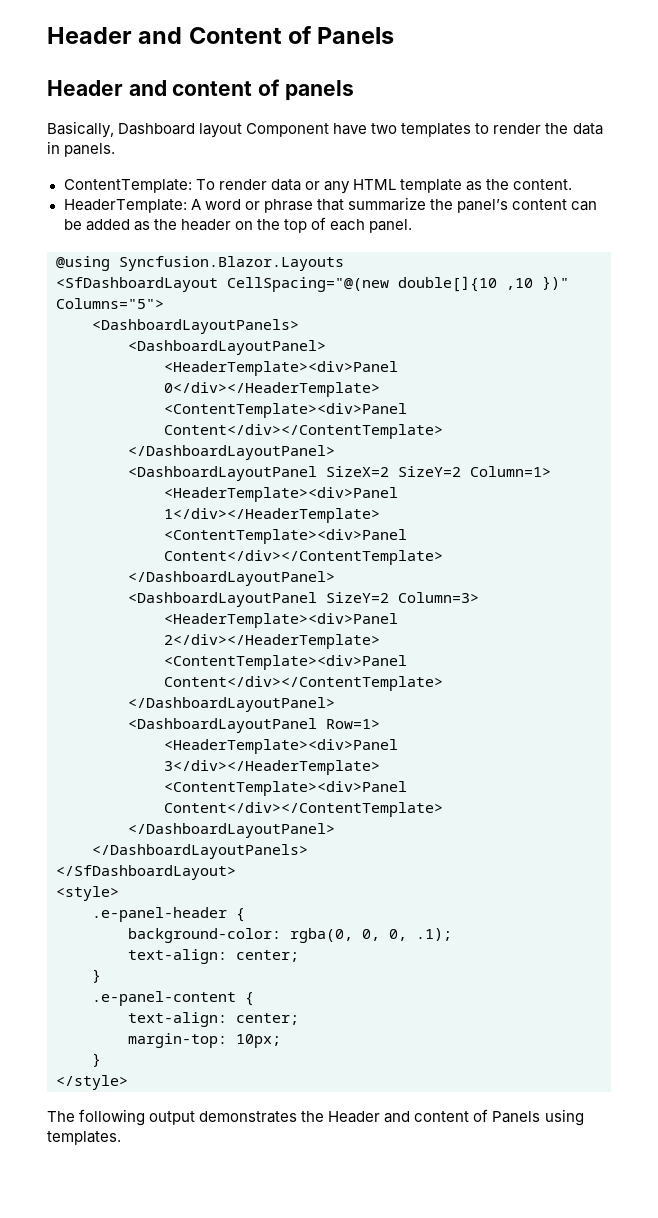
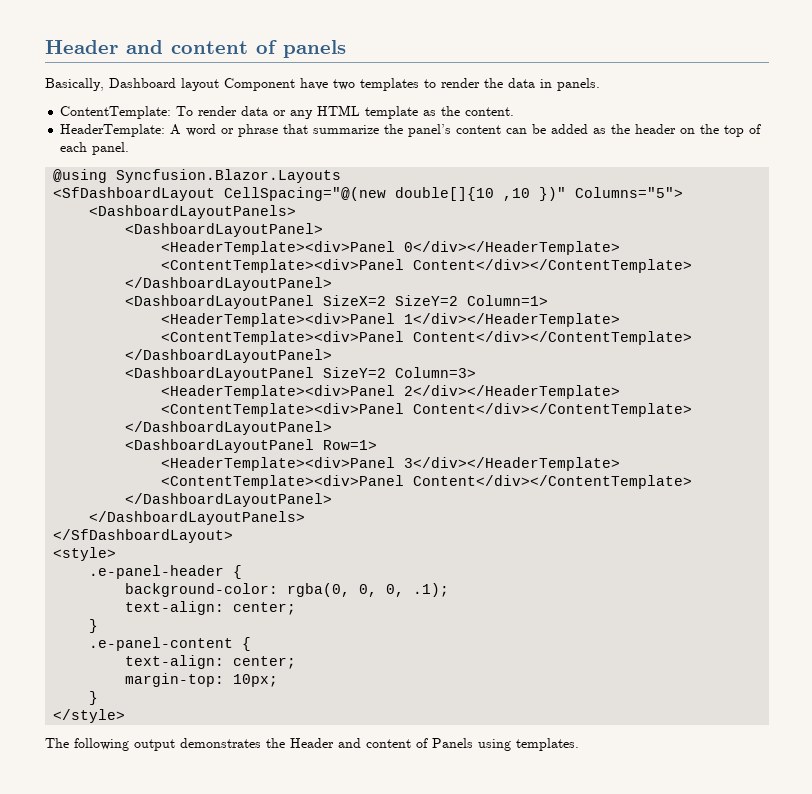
- Header and Content of Panels

